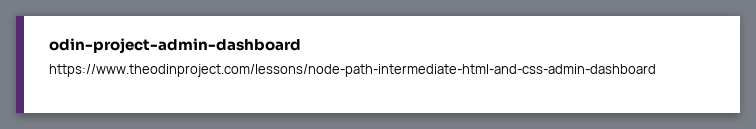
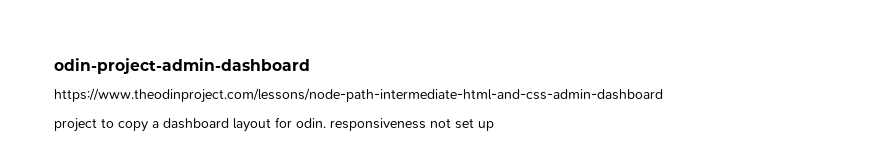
+ project to copy a dashboard layout for odin. responsiveness not set up

